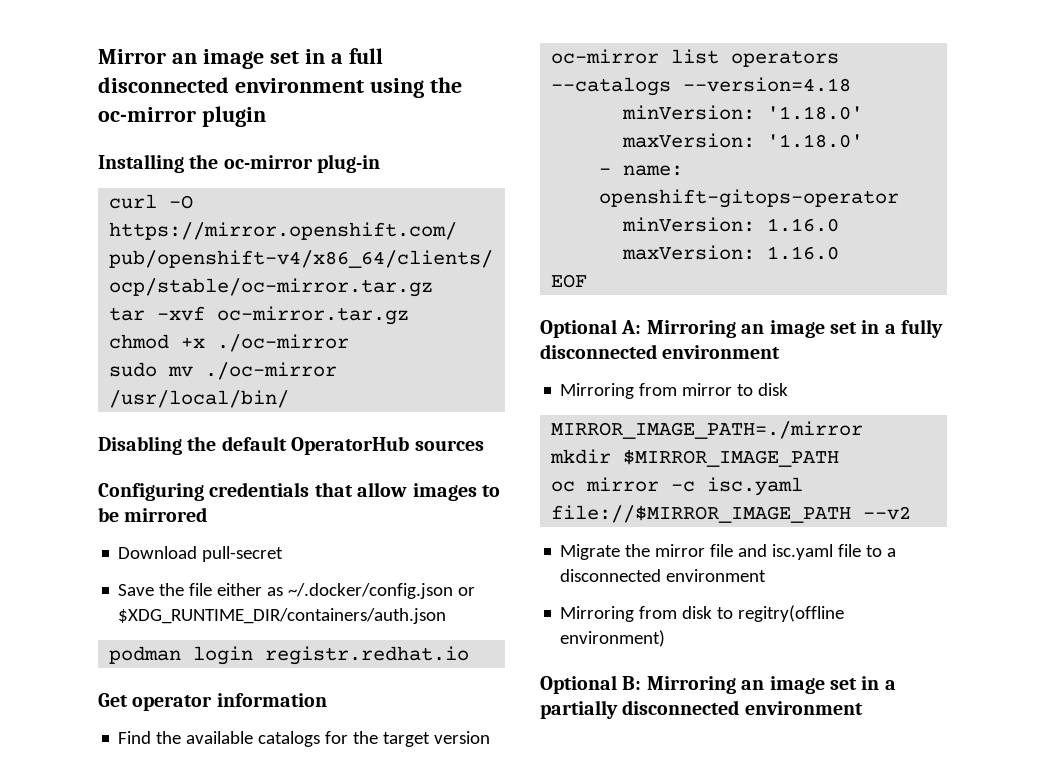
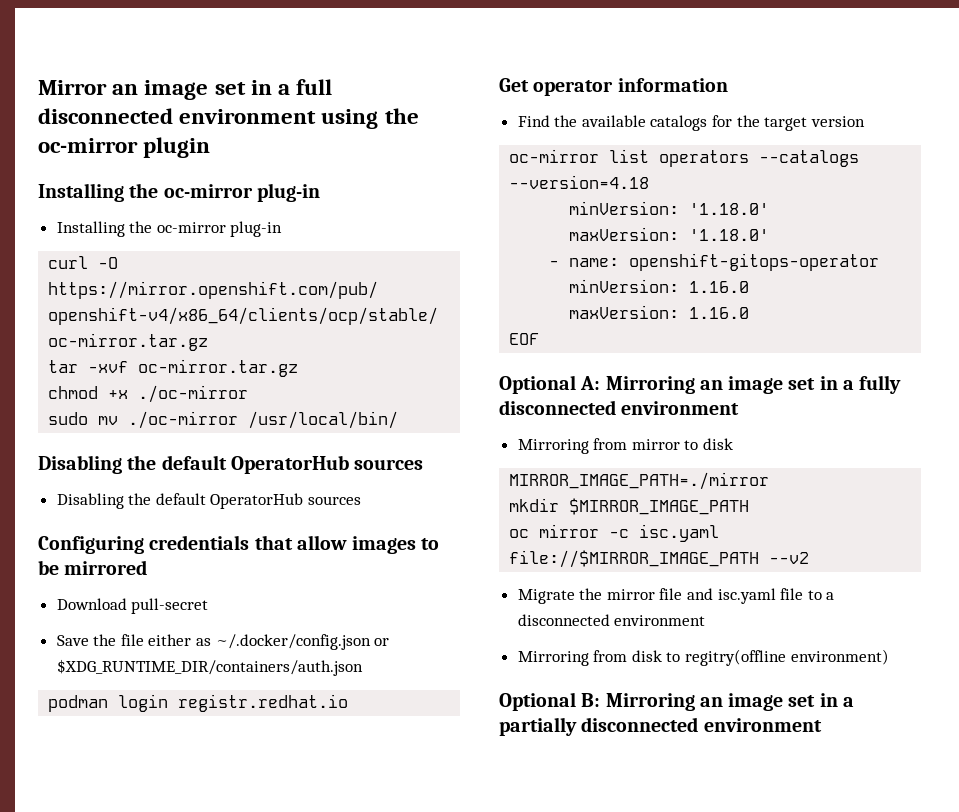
  Mirror an image set in a full disconnected environment using the oc-mirror plugin
+ Installing the oc-mirror plug-in
  sudo mv ./oc-mirror /usr/local/bin/
+ Disabling the default OperatorHub sources

